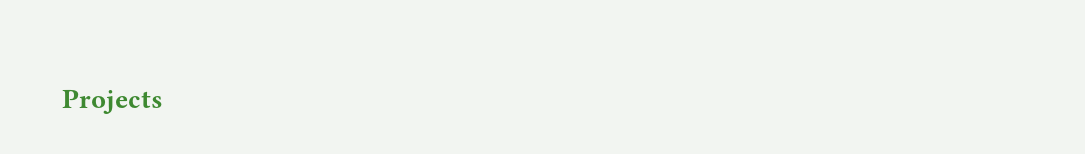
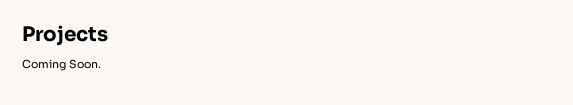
+ Coming Soon.

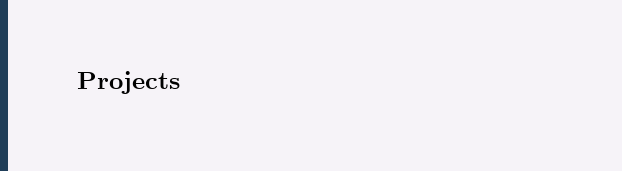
- Coming Soon.

